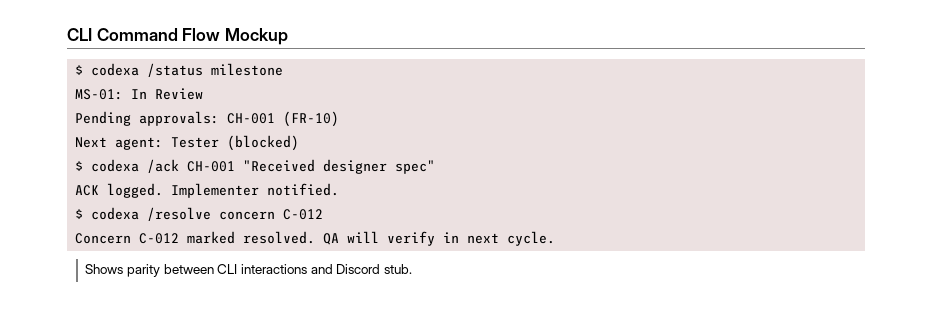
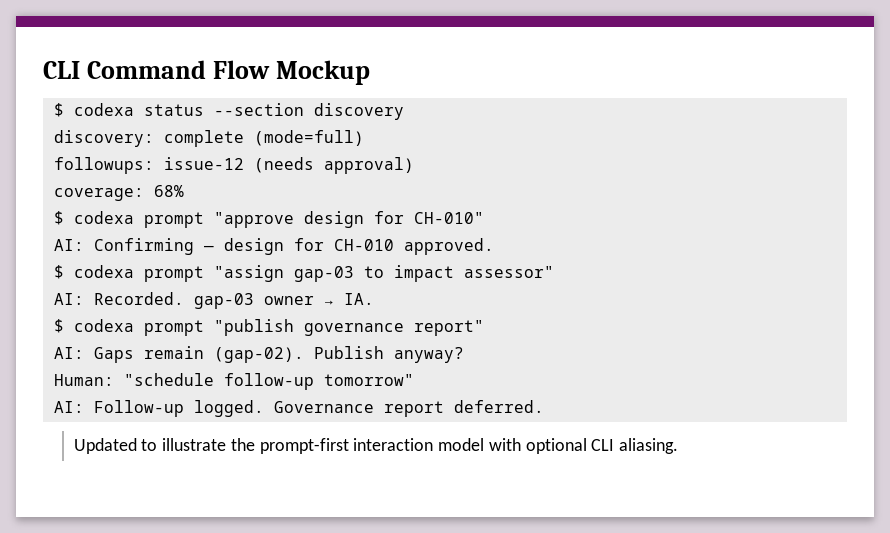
- $ codexa /status milestone
- MS-01: In Review
- Pending approvals: CH-001 (FR-10)
- Next agent: Tester (blocked)
- $ codexa /ack CH-001 "Received designer spec"
- ACK logged. Implementer notified.
- $ codexa /resolve concern C-012
- Concern C-012 marked resolved. QA will verify in next cycle.
- Shows parity between CLI interactions and Discord stub.
+ $ codexa status --section discovery
+ discovery: complete (mode=full)
+ followups: issue-12 (needs approval)
+ coverage: 68%
+ $ codexa prompt "approve design for CH-010"
+ AI: Confirming — design for CH-010 approved.
+ $ codexa prompt "assign gap-03 to impact assessor"
+ AI: Recorded. gap-03 owner → IA.
+ $ codexa prompt "publish governance report"
+ AI: Gaps remain (gap-02). Publish anyway?
+ Human: "schedule follow-up tomorrow"
+ AI: Follow-up logged. Governance report deferred.
+ Updated to illustrate the prompt-first interaction model with optional CLI aliasing.

